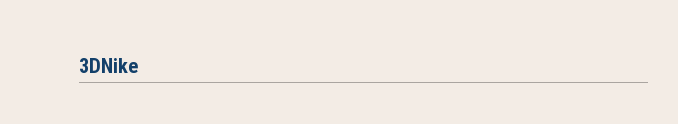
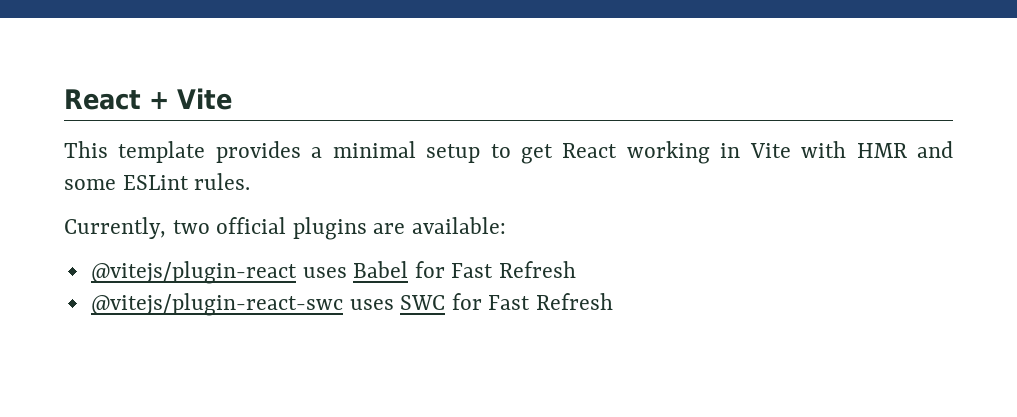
- 3DNike
+ React + Vite
+ This template provides a minimal setup to get React working in Vite with HMR and some ESLint rules.
+ Currently, two official plugins are available:
+ @vitejs/plugin-react uses Babel for Fast Refresh
+ @vitejs/plugin-react-swc uses SWC for Fast Refresh

